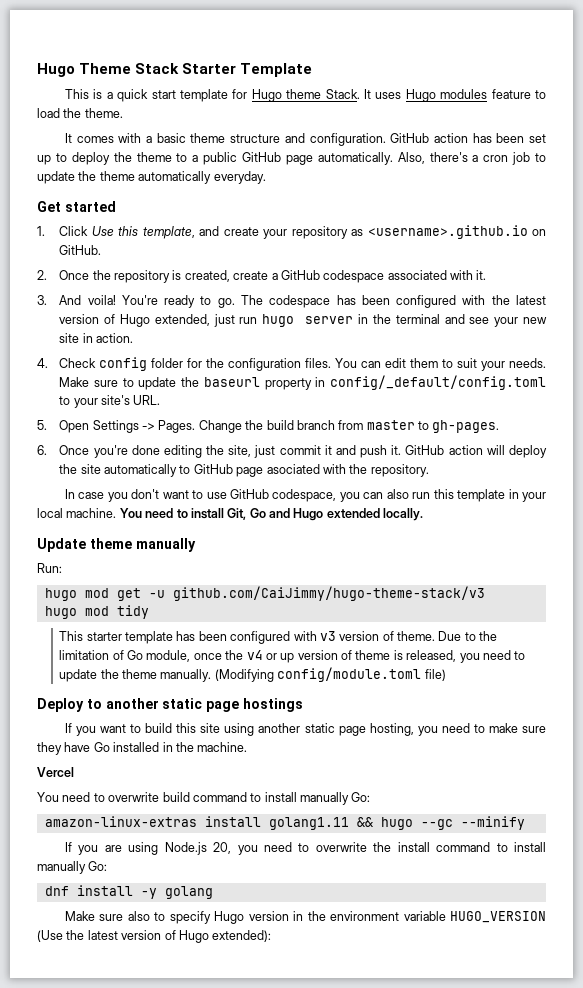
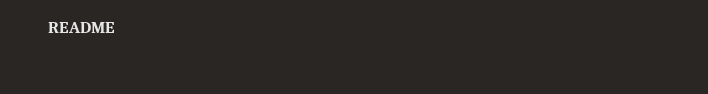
- Hugo Theme Stack Starter Template
- This is a quick start template for Hugo theme Stack. It uses Hugo modules feature to load the theme.
- It comes with a basic theme structure and configuration. GitHub action has been set up to deploy the theme to a public GitHub page automatically. Also, there's a cron job to update the theme automatically everyday.
- Get started
- 1. Click Use this template, and create your repository as <username>.github.io on GitHub.
- 2. Once the repository is created, create a GitHub codespace associated with it.
- 3. And voila! You're ready to go. The codespace has been configured with the latest version of Hugo extended, just run hugo server in the terminal and see your new site in action.
- 4. Check config folder for the configuration files. You can edit them to suit your needs. Make sure to update the baseurl property in config/_default/config.toml to your site's URL.
- 5. Open Settings -> Pages. Change the build branch from master to gh-pages.
- 6. Once you're done editing the site, just commit it and push it. GitHub action will deploy the site automatically to GitHub page asociated with the repository.
- In case you don't want to use GitHub codespace, you can also run this template in your local machine. You need to install Git, Go and Hugo extended locally.
- Update theme manually
- Run:
- hugo mod get -u github.com/CaiJimmy/hugo-theme-stack/v3
- hugo mod tidy
- This starter template has been configured with v3 version of theme. Due to the limitation of Go module, once the v4 or up version of theme is released, you need to update the theme manually. (Modifying config/module.toml file)
- Deploy to another static page hostings
- If you want to build this site using another static page hosting, you need to make sure they have Go installed in the machine.
- Vercel
- You need to overwrite build command to install manually Go:
- amazon-linux-extras install golang1.11 && hugo --gc --minify
- If you are using Node.js 20, you need to overwrite the install command to install manually Go:
- dnf install -y golang
- Make sure also to specify Hugo version in the environment variable HUGO_VERSION (Use the latest version of Hugo extended):
+ README

